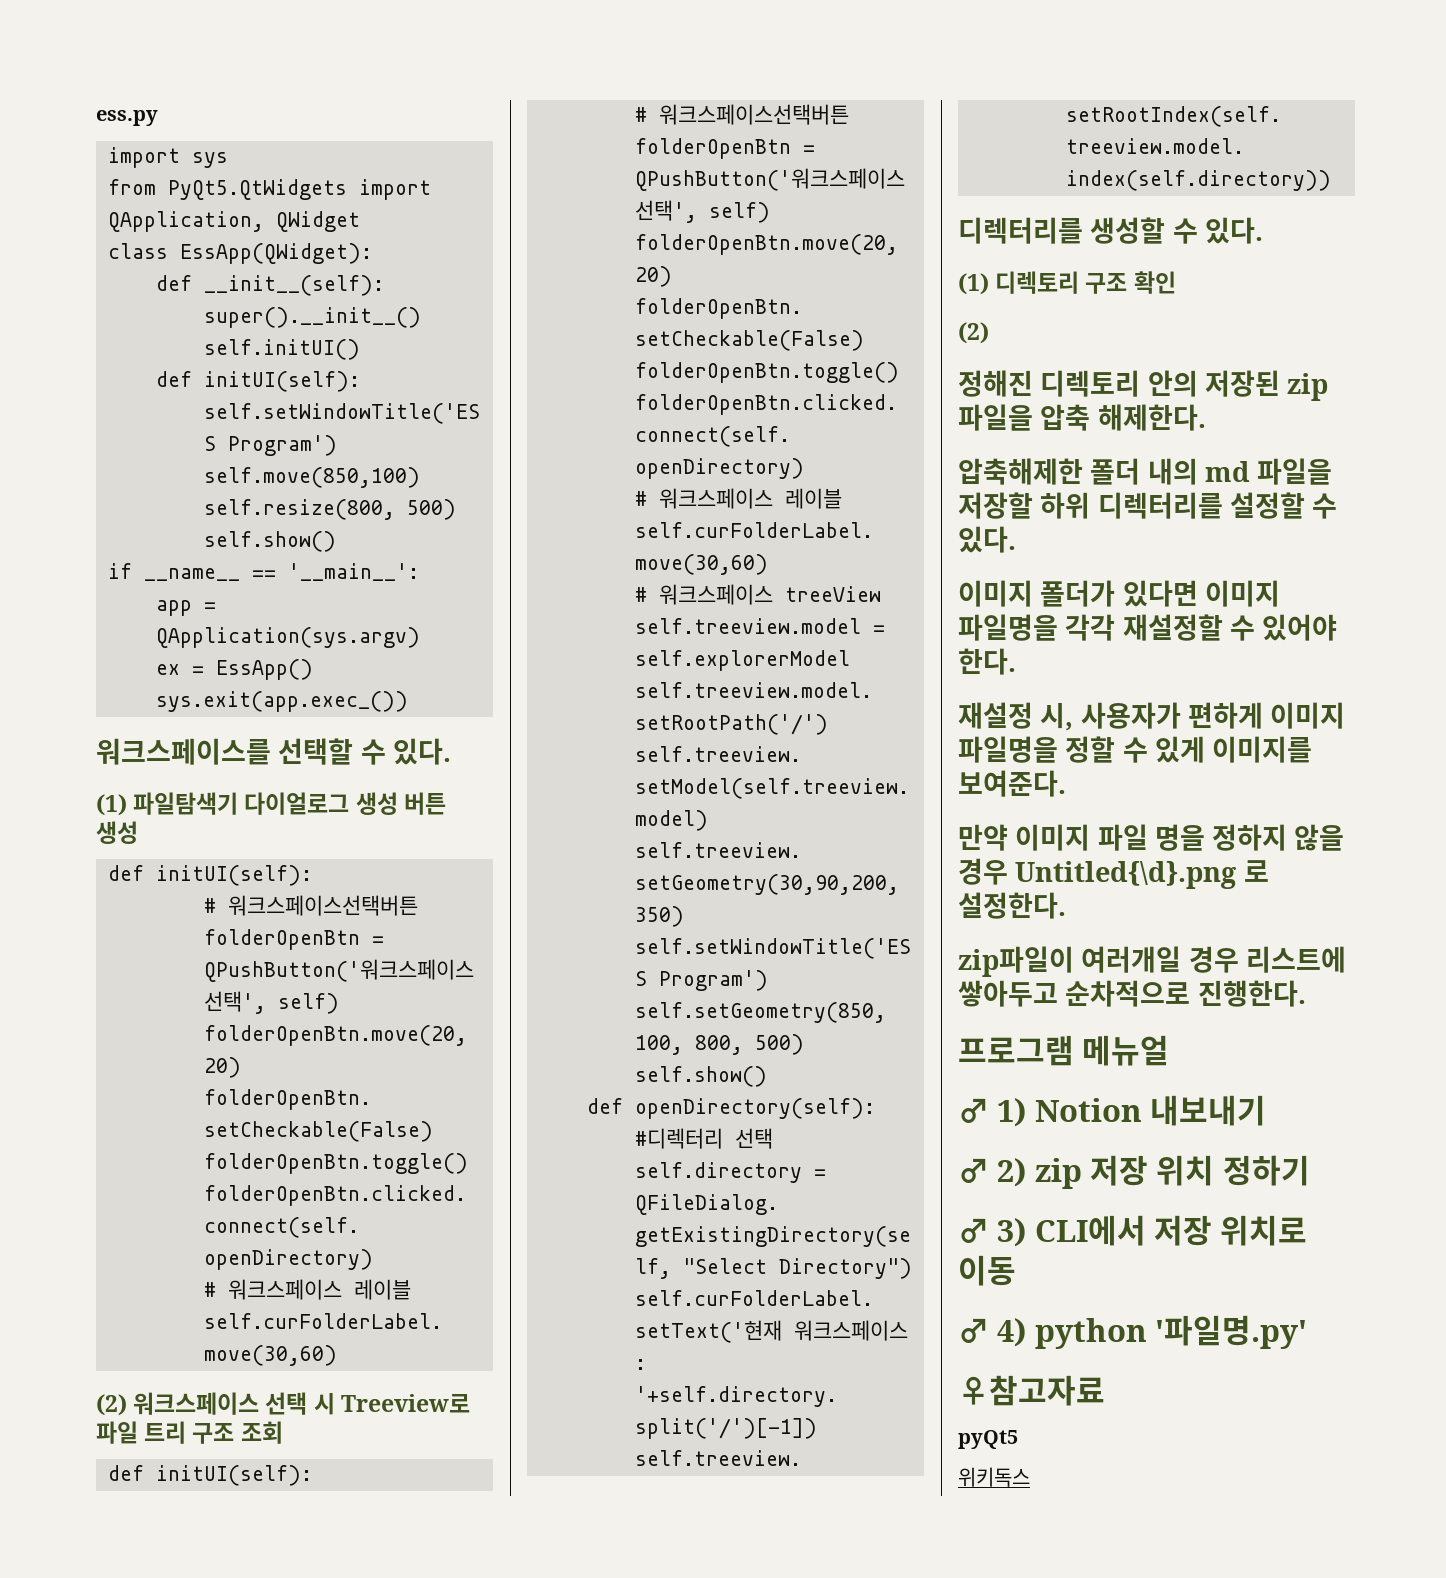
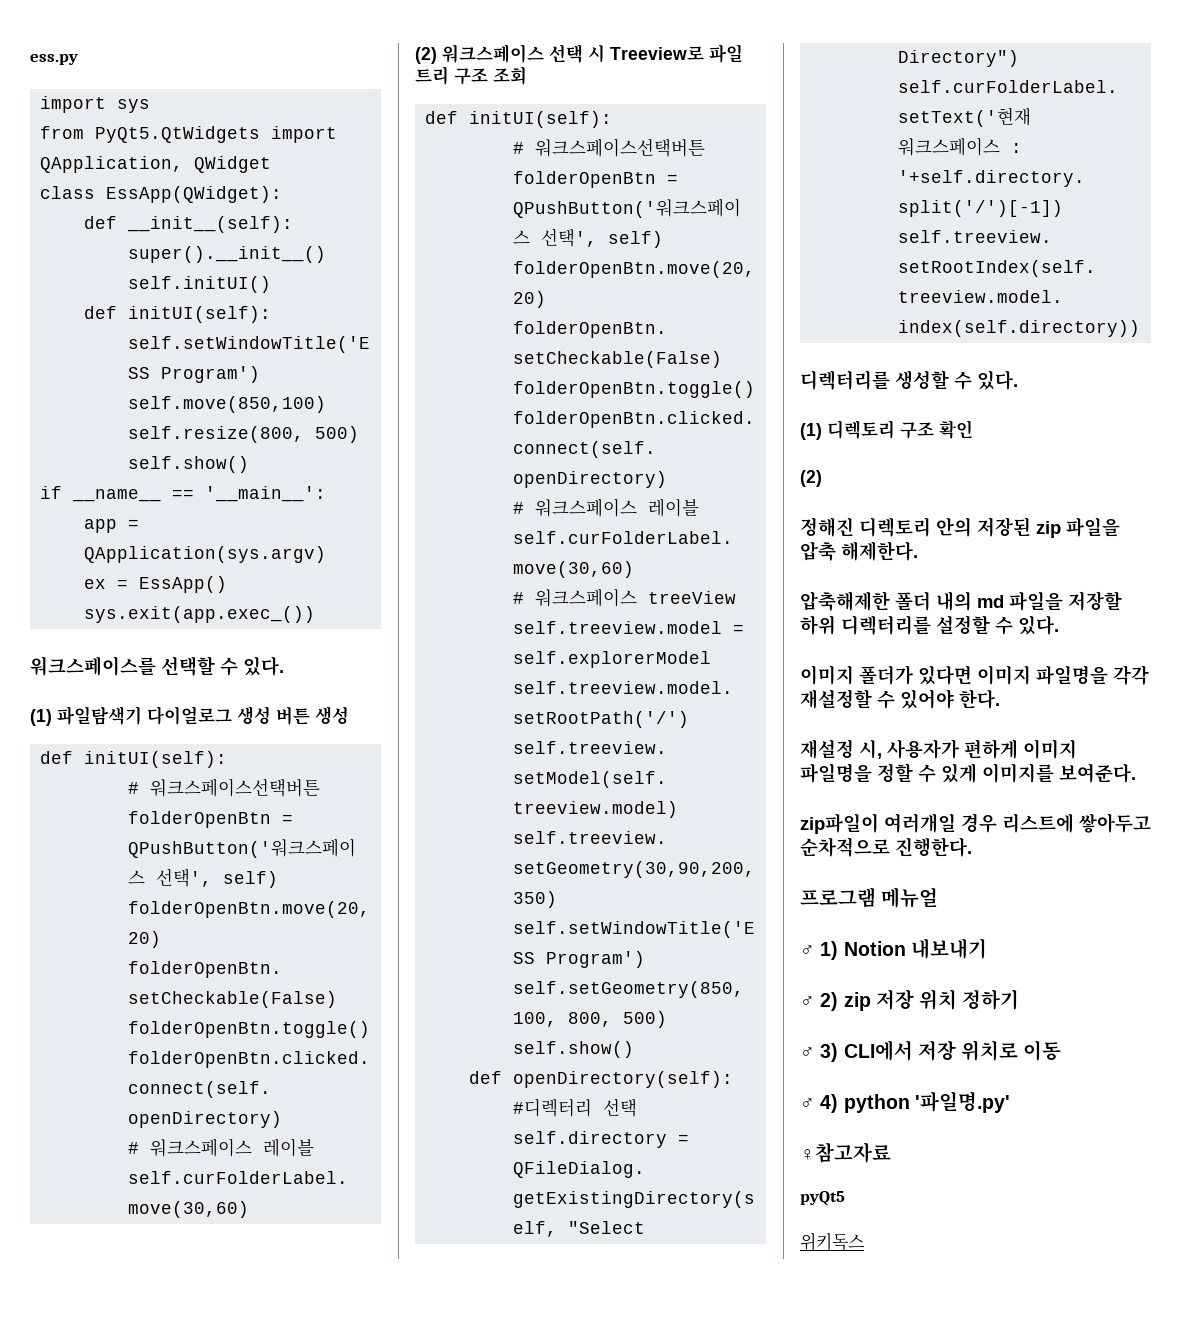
- 만약 이미지 파일 명을 정하지 않을 경우 Untitled{\d}.png 로 설정한다.

